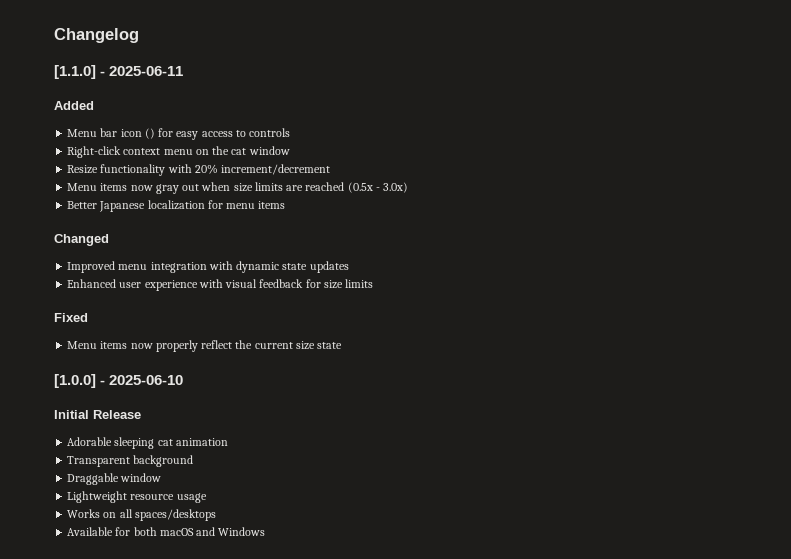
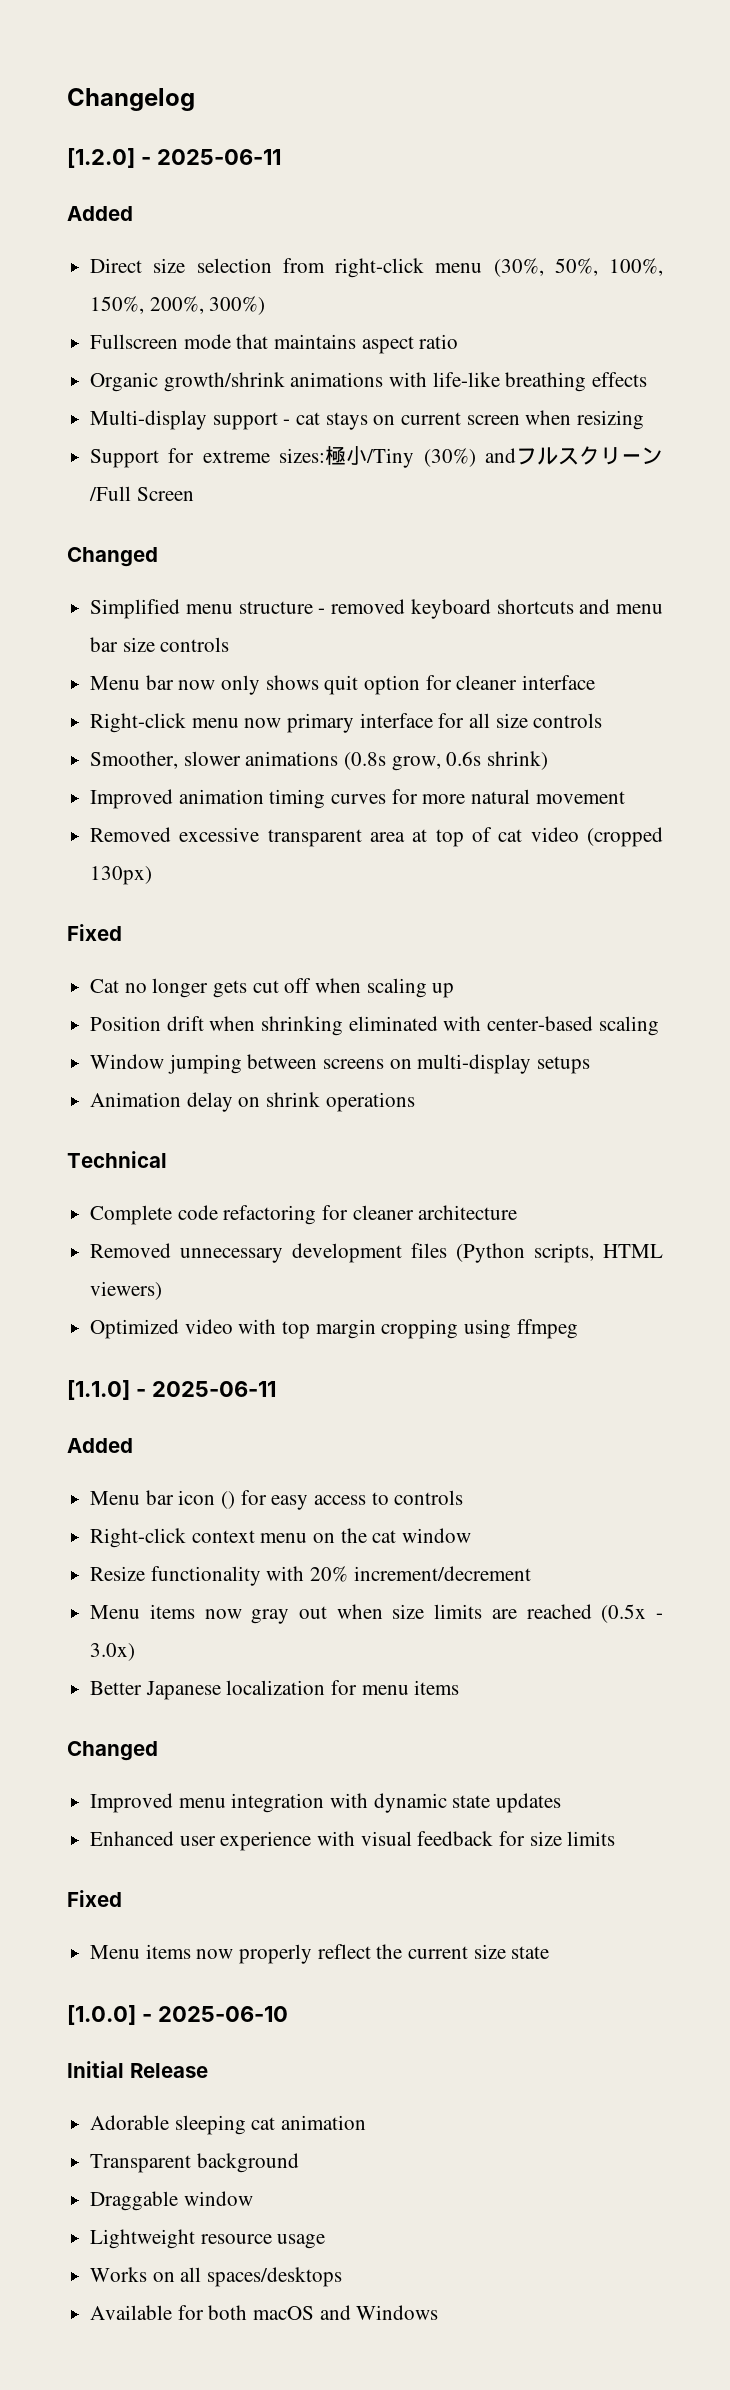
+ [1.2.0] - 2025-06-11
+ Added
+ Direct size selection from right-click menu (30%, 50%, 100%, 150%, 200%, 300%)
+ Fullscreen mode that maintains aspect ratio
+ Organic growth/shrink animations with life-like breathing effects
+ Multi-display support - cat stays on current screen when resizing
+ Support for extreme sizes:極小/Tiny (30%) andフルスクリーン/Full Screen
+ Changed
+ Simplified menu structure - removed keyboard shortcuts and menu bar size controls
+ Menu bar now only shows quit option for cleaner interface
+ Right-click menu now primary interface for all size controls
+ Smoother, slower animations (0.8s grow, 0.6s shrink)
+ Improved animation timing curves for more natural movement
+ Removed excessive transparent area at top of cat video (cropped 130px)
+ Fixed
+ Cat no longer gets cut off when scaling up
+ Position drift when shrinking eliminated with center-based scaling
+ Window jumping between screens on multi-display setups
+ Animation delay on shrink operations
+ Technical
+ Complete code refactoring for cleaner architecture
+ Removed unnecessary development files (Python scripts, HTML viewers)
+ Optimized video with top margin cropping using ffmpeg

